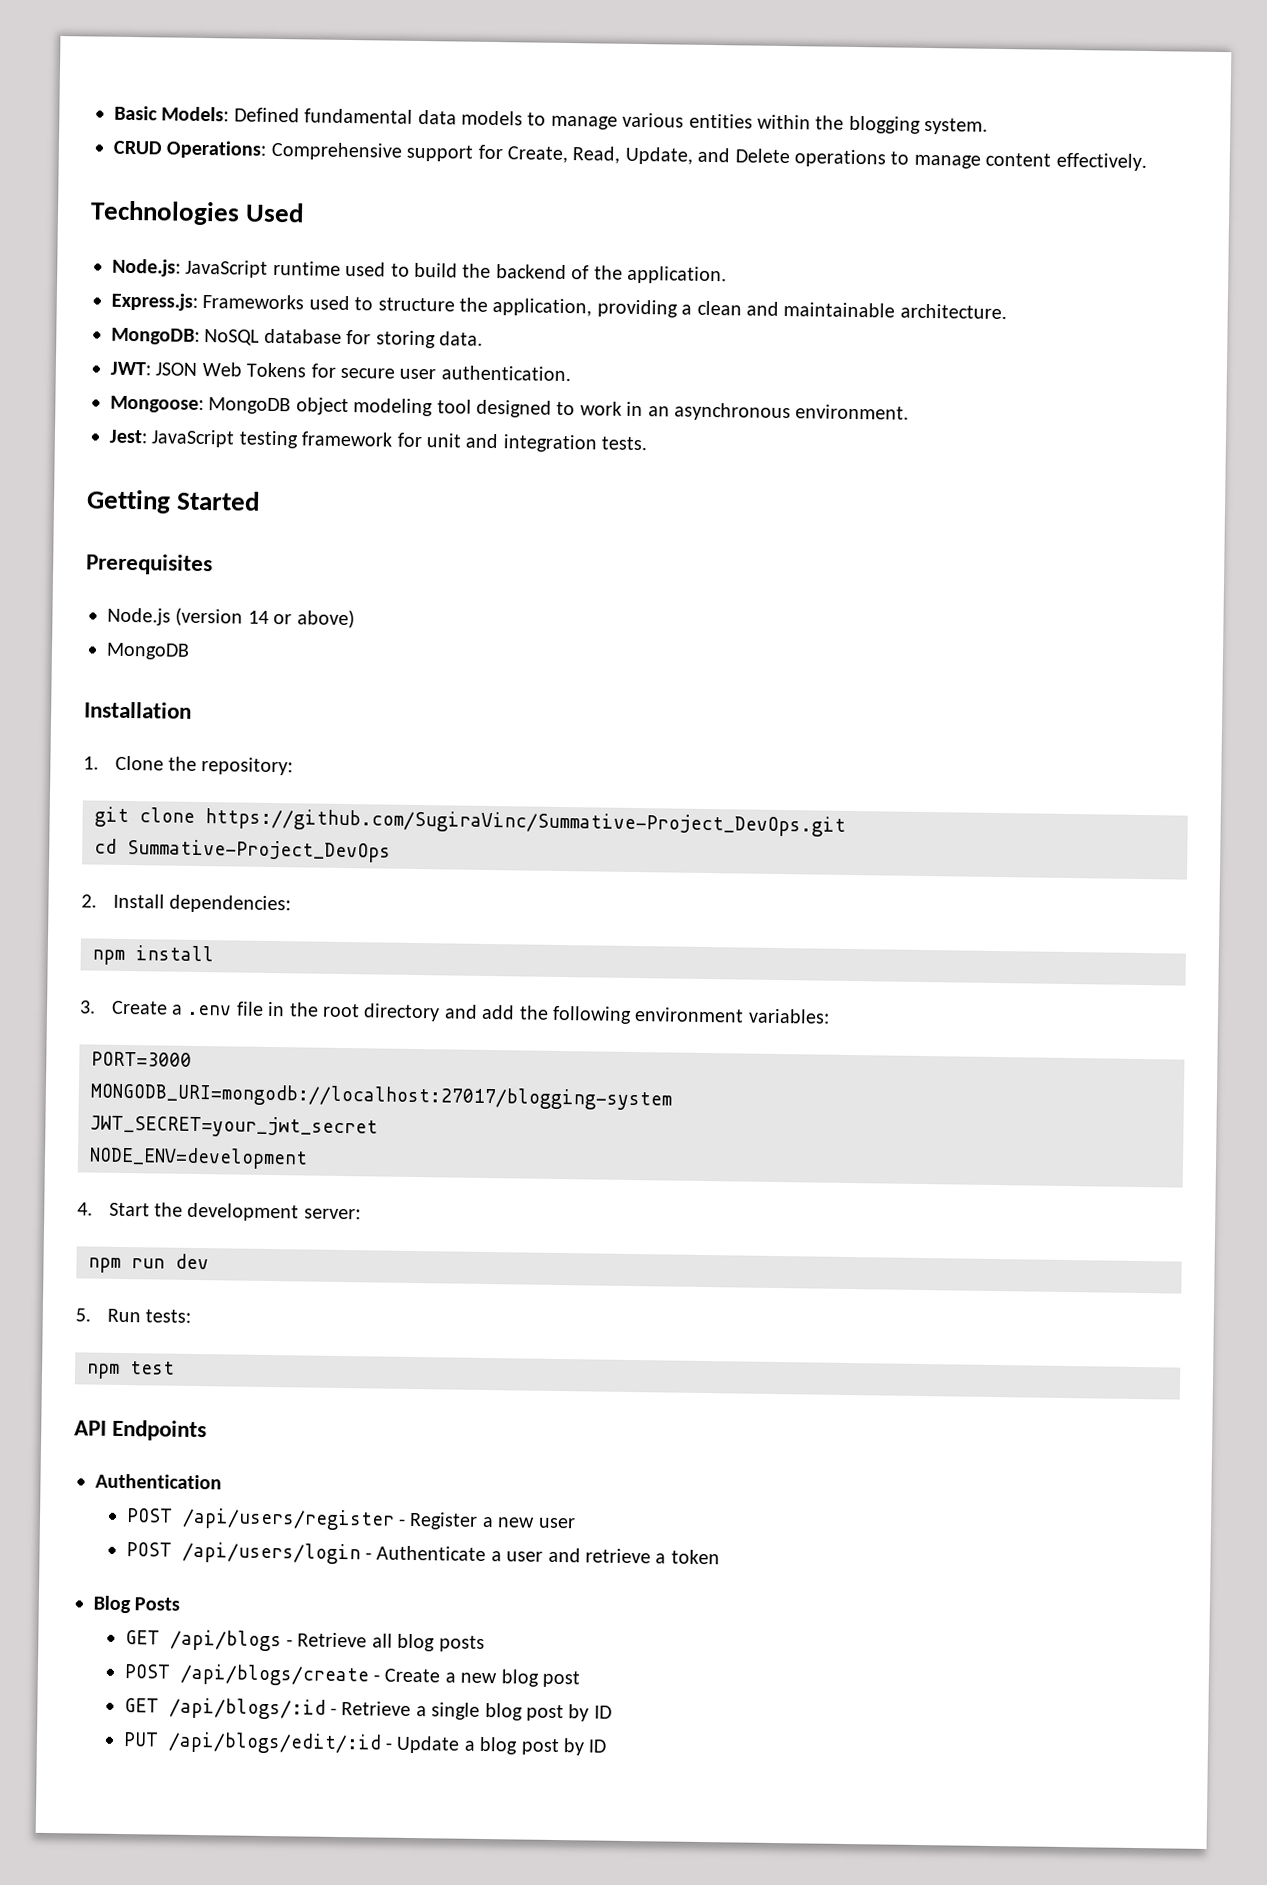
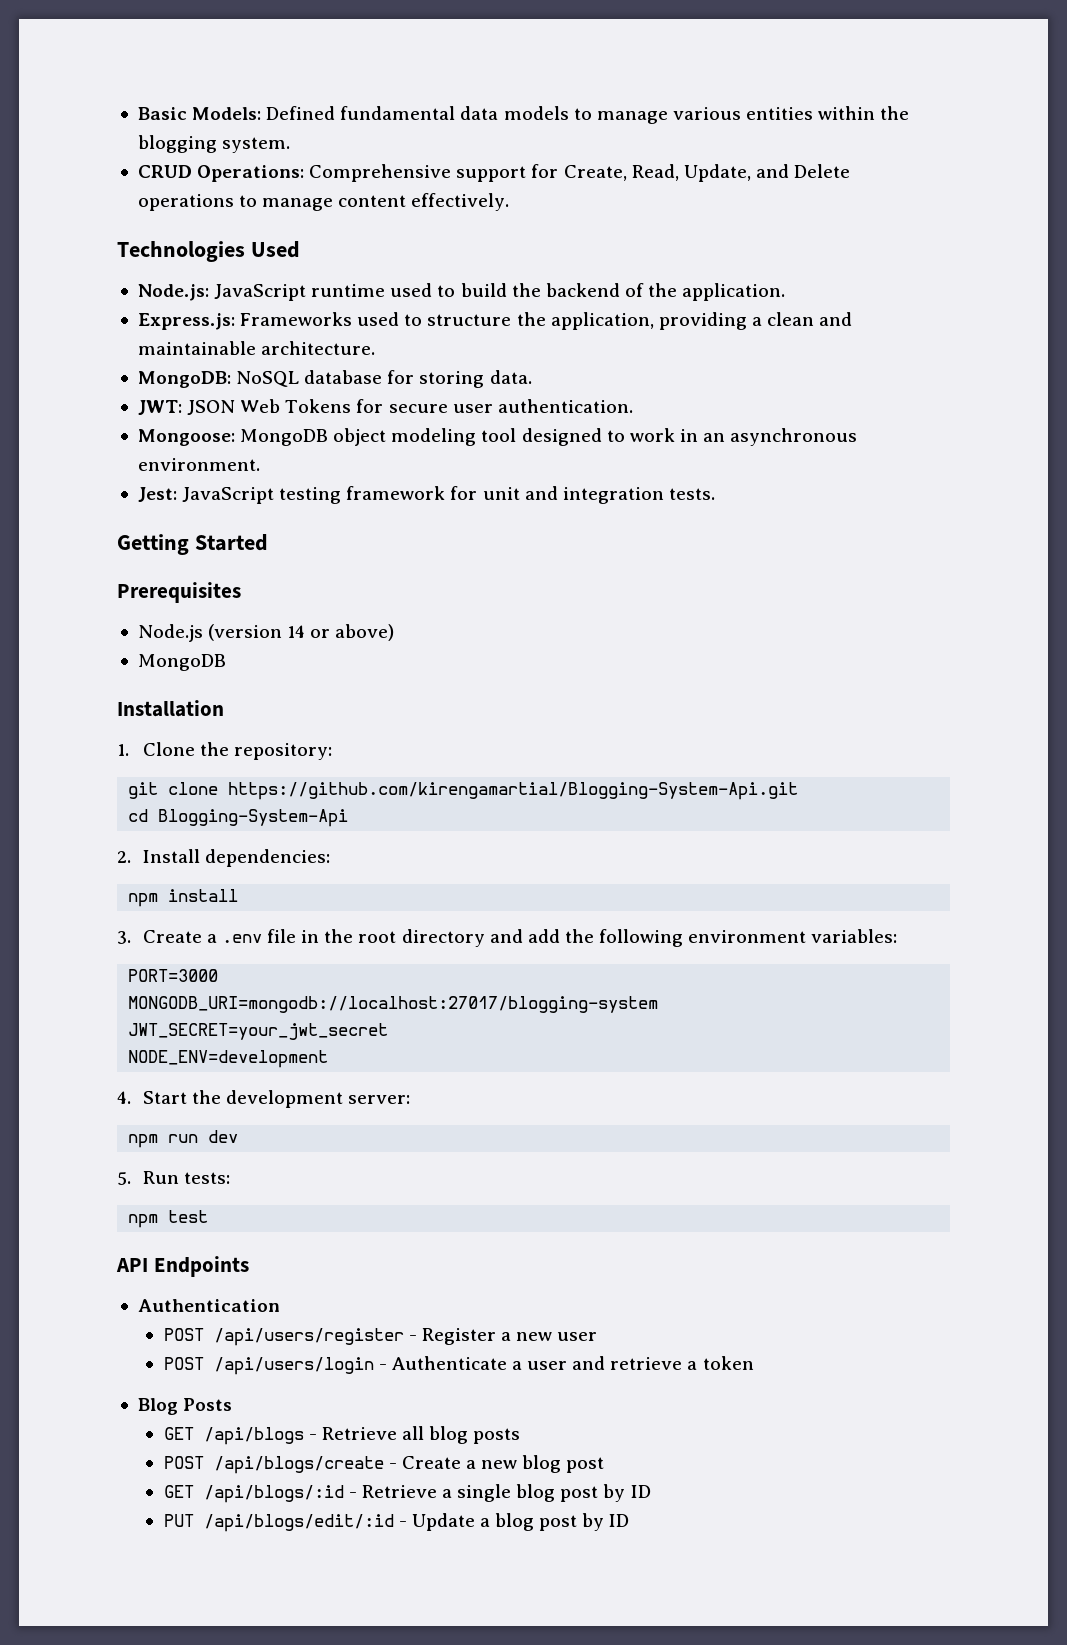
- git clone https://github.com/SugiraVinc/Summative-Project_DevOps.git
+ git clone https://github.com/kirengamartial/Blogging-System-Api.git
- cd Summative-Project_DevOps
+ cd Blogging-System-Api

